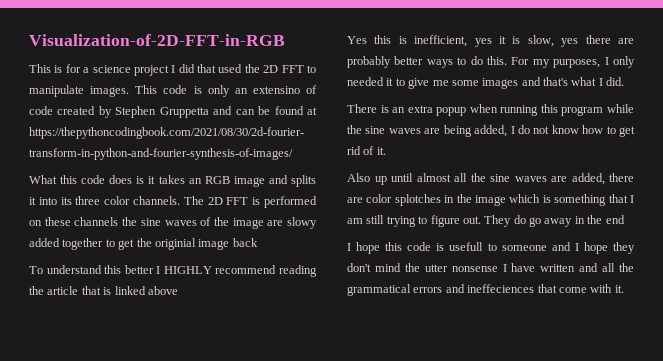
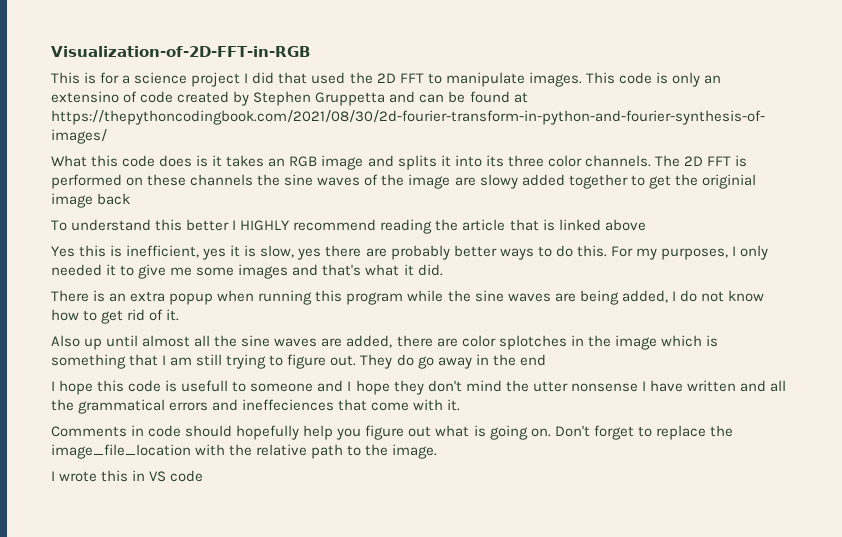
- For my purposes, I only needed it to give me some images and that's what I did.
+ For my purposes, I only needed it to give me some images and that's what it did.
+ Comments in code should hopefully help you figure out what is going on. Don't forget to replace the image_file_location with the relative path to the image.
+ I wrote this in VS code

